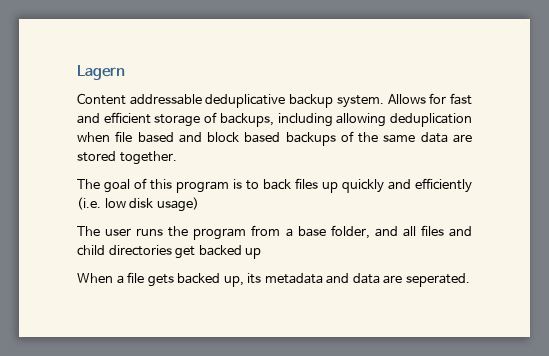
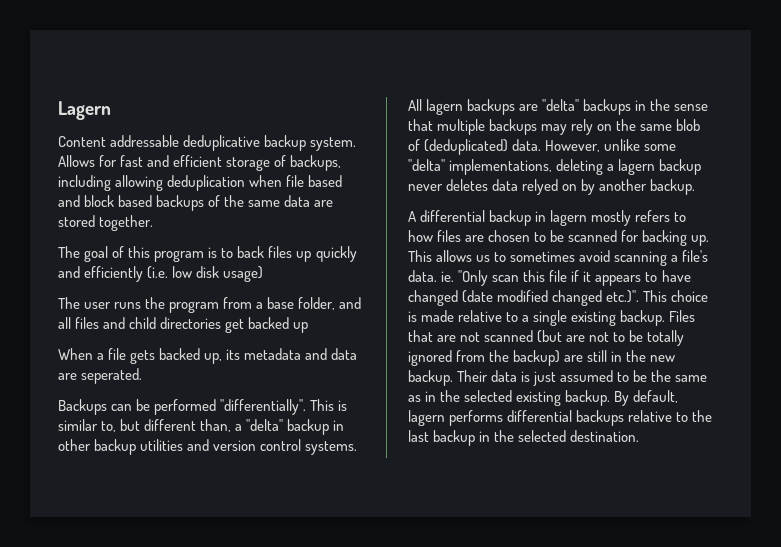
+ Backups can be performed "differentially". This is similar to, but different than, a "delta" backup in other backup utilities and version control systems. All lagern backups are "delta" backups in the sense that multiple backups may rely on the same blob of (deduplicated) data. However, unlike some "delta" implementations, deleting a lagern backup never deletes data relyed on by another backup.
+ A differential backup in lagern mostly refers to how files are chosen to be scanned for backing up. This allows us to sometimes avoid scanning a file's data. ie. "Only scan this file if it appears to have changed (date modified changed etc.)". This choice is made relative to a single existing backup. Files that are not scanned (but are not to be totally ignored from the backup) are still in the new backup. Their data is just assumed to be the same as in the selected existing backup. By default, lagern performs differential backups relative to the last backup in the selected destination.

